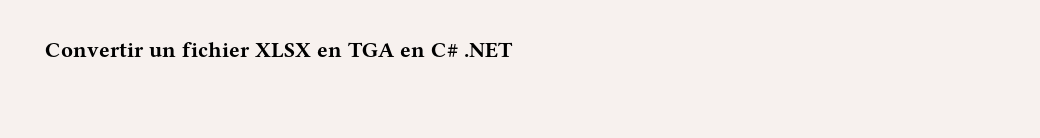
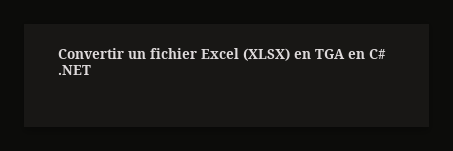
- Convertir un fichier XLSX en TGA en C# .NET
+ Convertir un fichier Excel (XLSX) en TGA en C# .NET

